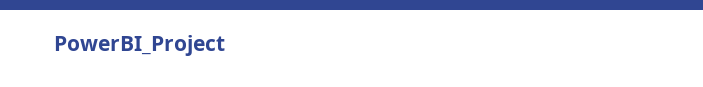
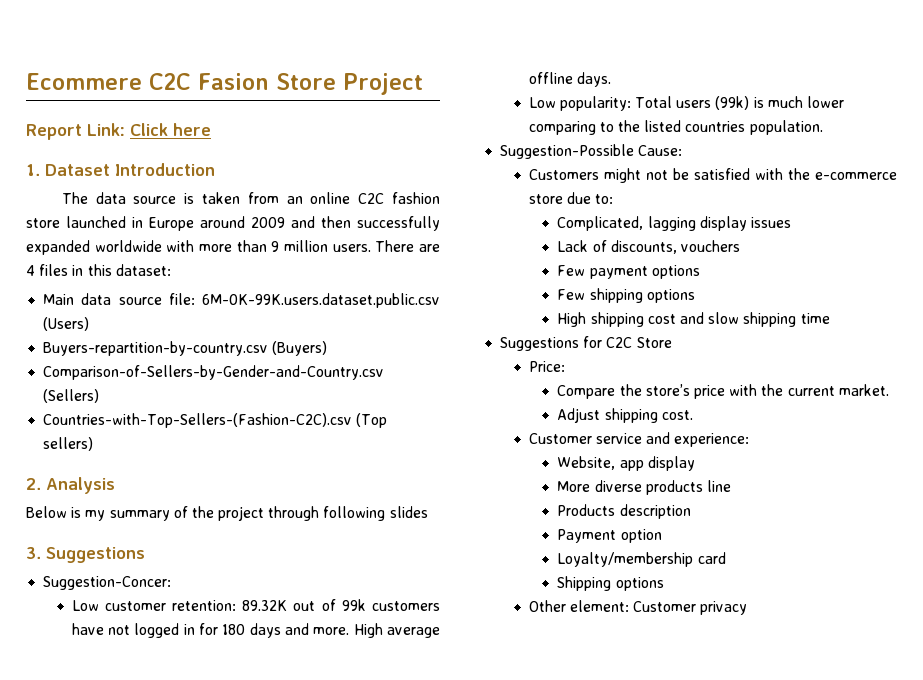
- PowerBI_Project
+ Ecommere C2C Fasion Store Project
+ Report Link: Click here
+ 1. Dataset Introduction
+ The data source is taken from an online C2C fashion store launched in Europe around 2009 and then successfully expanded worldwide with more than 9 million users. There are 4 files in this dataset:
+ Main data source file: 6M-0K-99K.users.dataset.public.csv (Users)
+ Buyers-repartition-by-country.csv (Buyers)
+ Comparison-of-Sellers-by-Gender-and-Country.csv (Sellers)
+ Countries-with-Top-Sellers-(Fashion-C2C).csv (Top sellers)
+ 2. Analysis
+ Below is my summary of the project through following slides
+ 3. Suggestions
+ Suggestion-Concer:
+ Low customer retention: 89.32K out of 99k customers have not logged in for 180 days and more. High average offline days.
+ Low popularity: Total users (99k) is much lower comparing to the listed countries population.
+ Suggestion-Possible Cause:
+ Customers might not be satisfied with the e-commerce store due to:
+ Complicated, lagging display issues
+ Lack of discounts, vouchers
+ Few payment options
+ Few shipping options
+ High shipping cost and slow shipping time
+ Suggestions for C2C Store
+ Price:
+ Compare the store’s price with the current market.
+ Adjust shipping cost.
+ Customer service and experience:
+ Website, app display
+ More diverse products line
+ Products description
+ Payment option
+ Loyalty/membership card
+ Shipping options
+ Other element: Customer privacy

